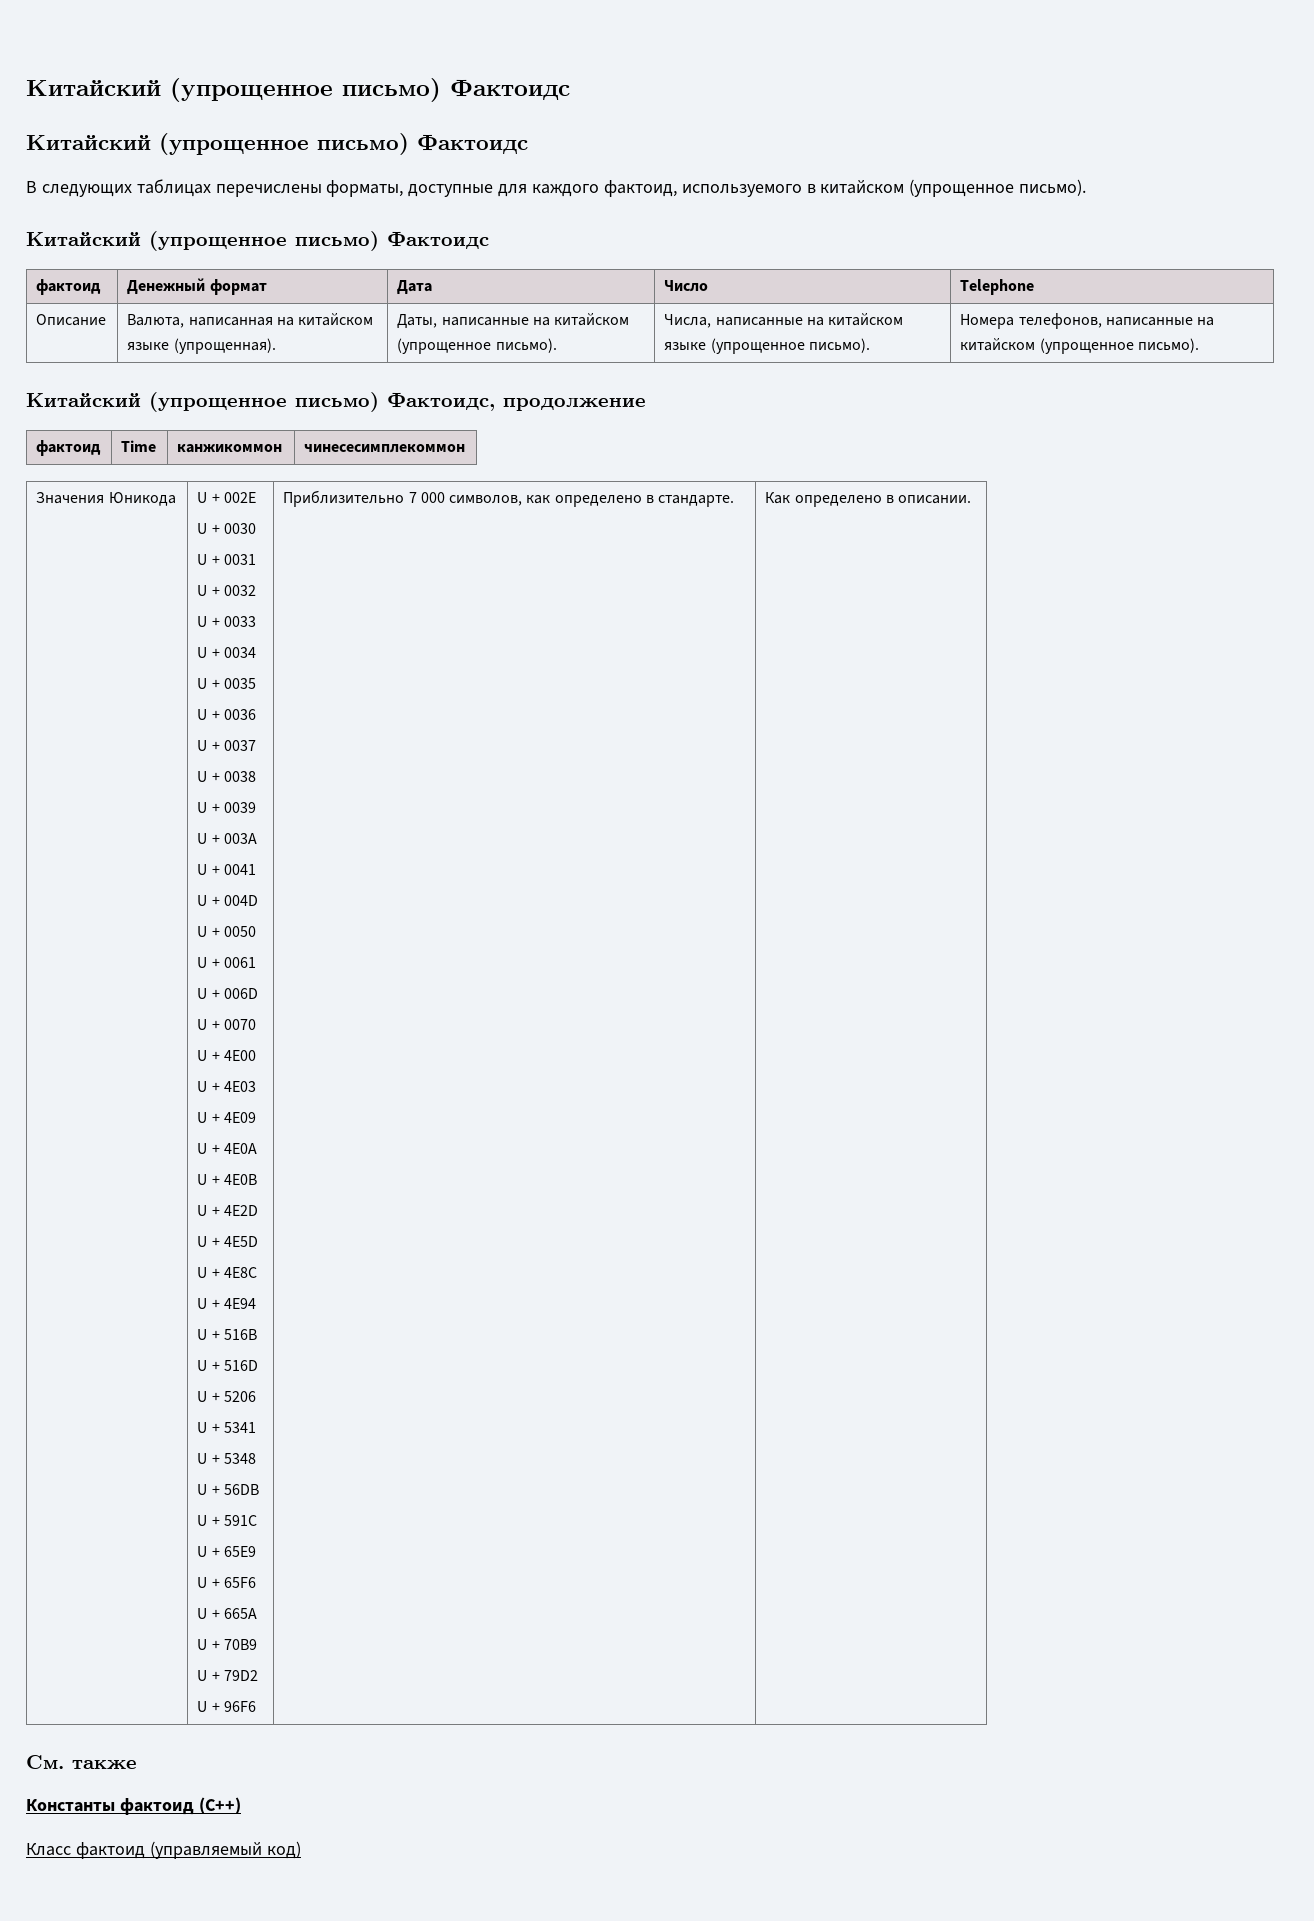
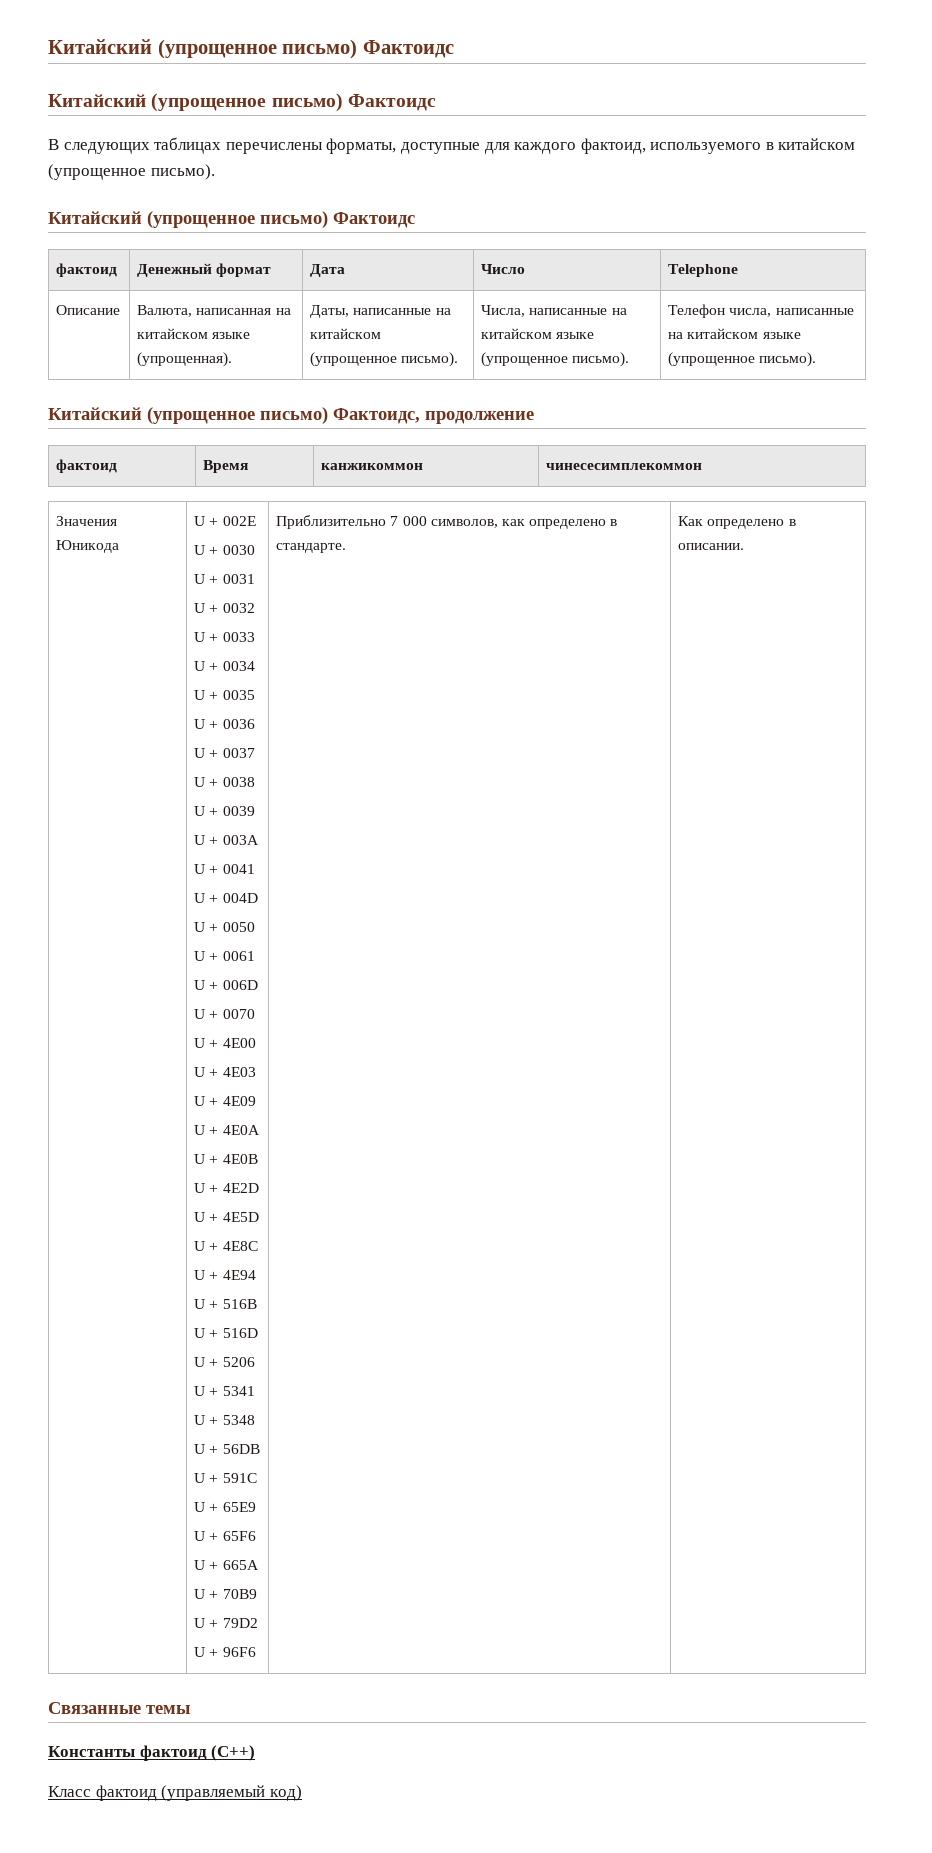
- Описание | Валюта, написанная на китайском языке (упрощенная). | Даты, написанные на китайском (упрощенное письмо). | Числа, написанные на китайском языке (упрощенное письмо). | Номера телефонов, написанные на китайском (упрощенное письмо).
+ Описание | Валюта, написанная на китайском языке (упрощенная). | Даты, написанные на китайском (упрощенное письмо). | Числа, написанные на китайском языке (упрощенное письмо). | Телефон числа, написанные на китайском языке (упрощенное письмо).
- фактоид | Time | канжикоммон | чинесесимплекоммон
+ фактоид | Время | канжикоммон | чинесесимплекоммон
- См. также
+ Связанные темы

